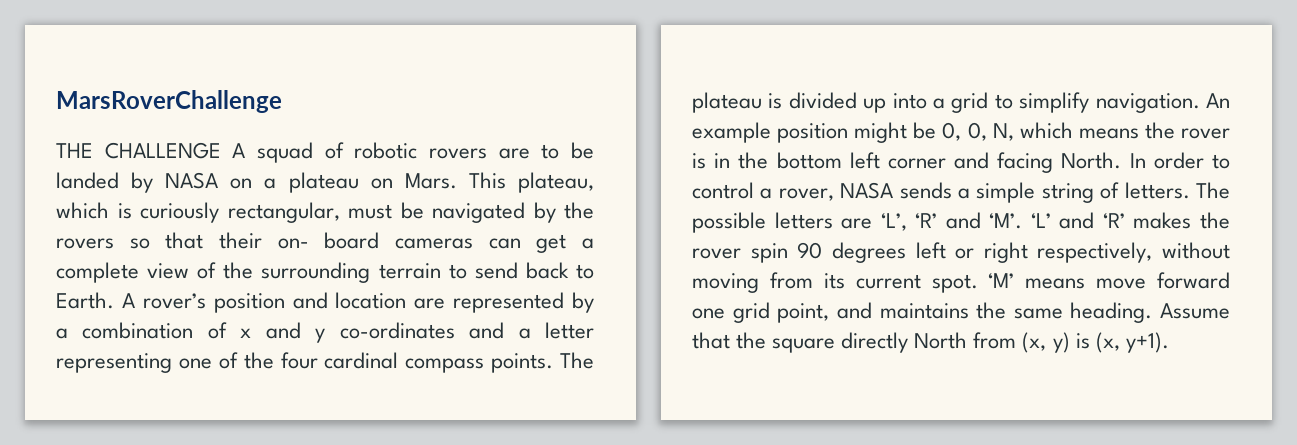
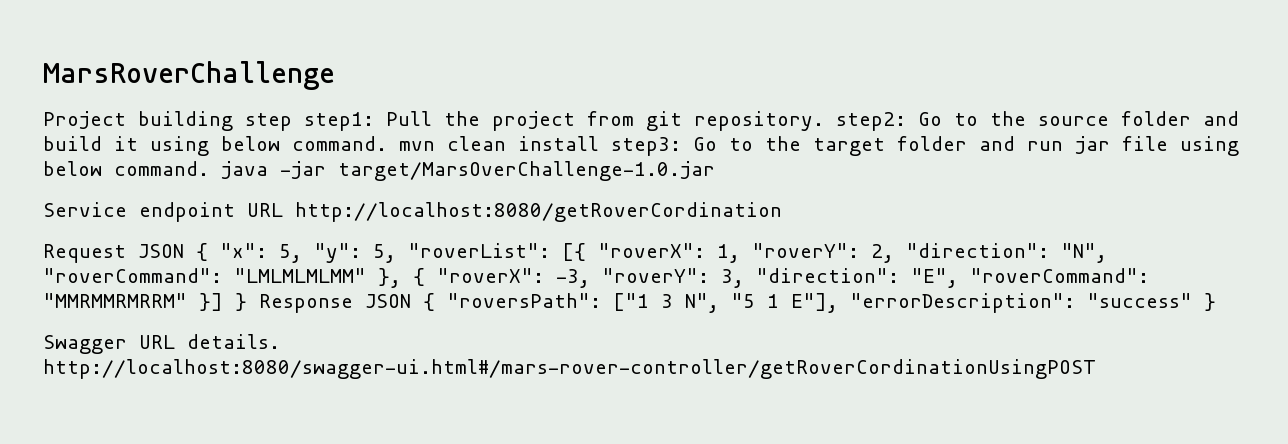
- THE CHALLENGE A squad of robotic rovers are to be landed by NASA on a plateau on Mars. This plateau, which is curiously rectangular, must be navigated by the rovers so that their on- board cameras can get a complete view of the surrounding terrain to send back to Earth. A rover’s position and location are represented by a combination of x and y co-ordinates and a letter representing one of the four cardinal compass points. The plateau is divided up into a grid to simplify navigation. An example position might be 0, 0, N, which means the rover is in the bottom left corner and facing North. In order to control a rover, NASA sends a simple string of letters. The possible letters are ‘L’, ‘R’ and ‘M’. ‘L’ and ‘R’ makes the rover spin 90 degrees left or right respectively, without moving from its current spot. ‘M’ means move forward one grid point, and maintains the same heading. Assume that the square directly North from (x, y) is (x, y+1).
+ Project building step step1: Pull the project from git repository. step2: Go to the source folder and build it using below command. mvn clean install step3: Go to the target folder and run jar file using below command. java -jar target/MarsOverChallenge-1.0.jar
+ Service endpoint URL http://localhost:8080/getRoverCordination
+ Request JSON { "x": 5, "y": 5, "roverList": [{ "roverX": 1, "roverY": 2, "direction": "N", "roverCommand": "LMLMLMLMM" }, { "roverX": -3, "roverY": 3, "direction": "E", "roverCommand": "MMRMMRMRRM" }] } Response JSON { "roversPath": ["1 3 N", "5 1 E"], "errorDescription": "success" }
+ Swagger URL details. http://localhost:8080/swagger-ui.html#/mars-rover-controller/getRoverCordinationUsingPOST

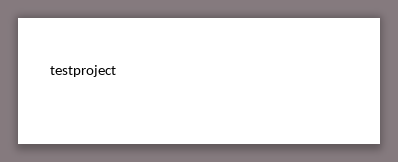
- MarsRoverChallenge
- Project building step step1: Pull the project from git repository. step2: Go to the source folder and build it using below command. mvn clean install step3: Go to the target folder and run jar file using below command. java -jar target/MarsOverChallenge-1.0.jar
- Service endpoint URL http://localhost:8080/getRoverCordination
- Request JSON { "x": 5, "y": 5, "roverList": [{ "roverX": 1, "roverY": 2, "direction": "N", "roverCommand": "LMLMLMLMM" }, { "roverX": -3, "roverY": 3, "direction": "E", "roverCommand": "MMRMMRMRRM" }] } Response JSON { "roversPath": ["1 3 N", "5 1 E"], "errorDescription": "success" }
- Swagger URL details. http://localhost:8080/swagger-ui.html#/mars-rover-controller/getRoverCordinationUsingPOST
+ testproject

